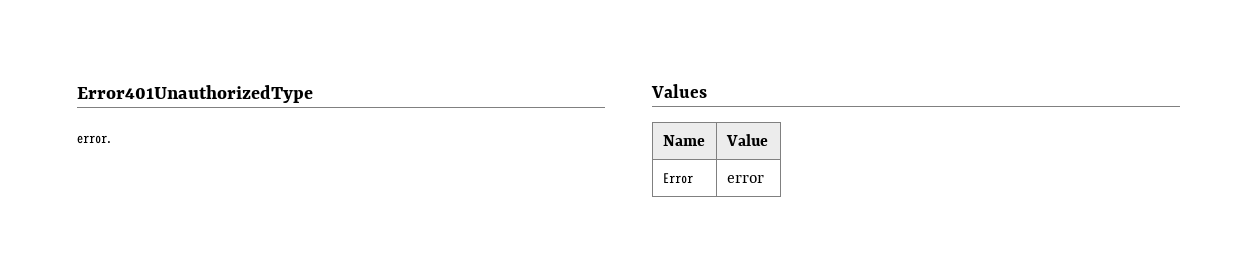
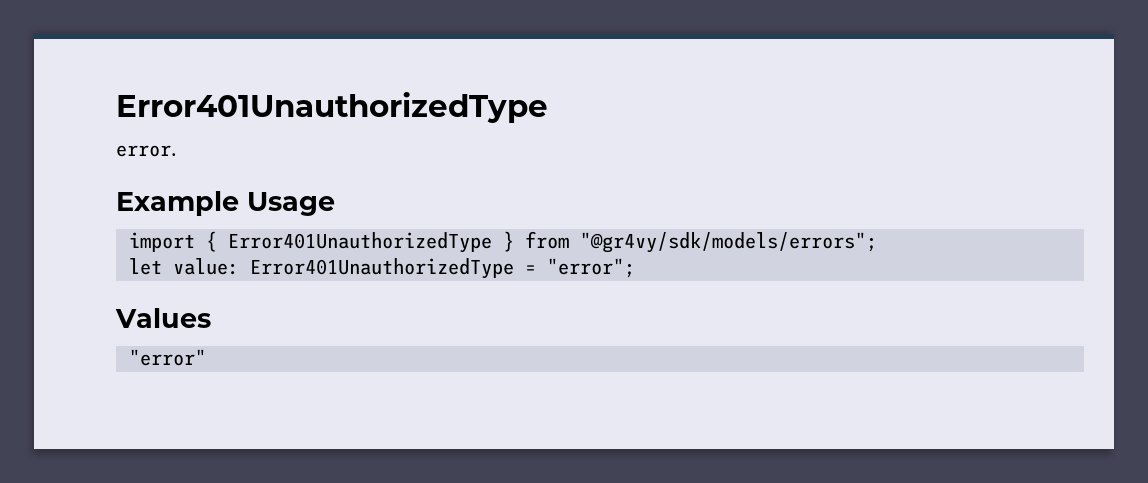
+ Example Usage
+ import { Error401UnauthorizedType } from "@gr4vy/sdk/models/errors";
+ let value: Error401UnauthorizedType = "error";
  Values
- Name | Value
- Error | error
+ "error"

